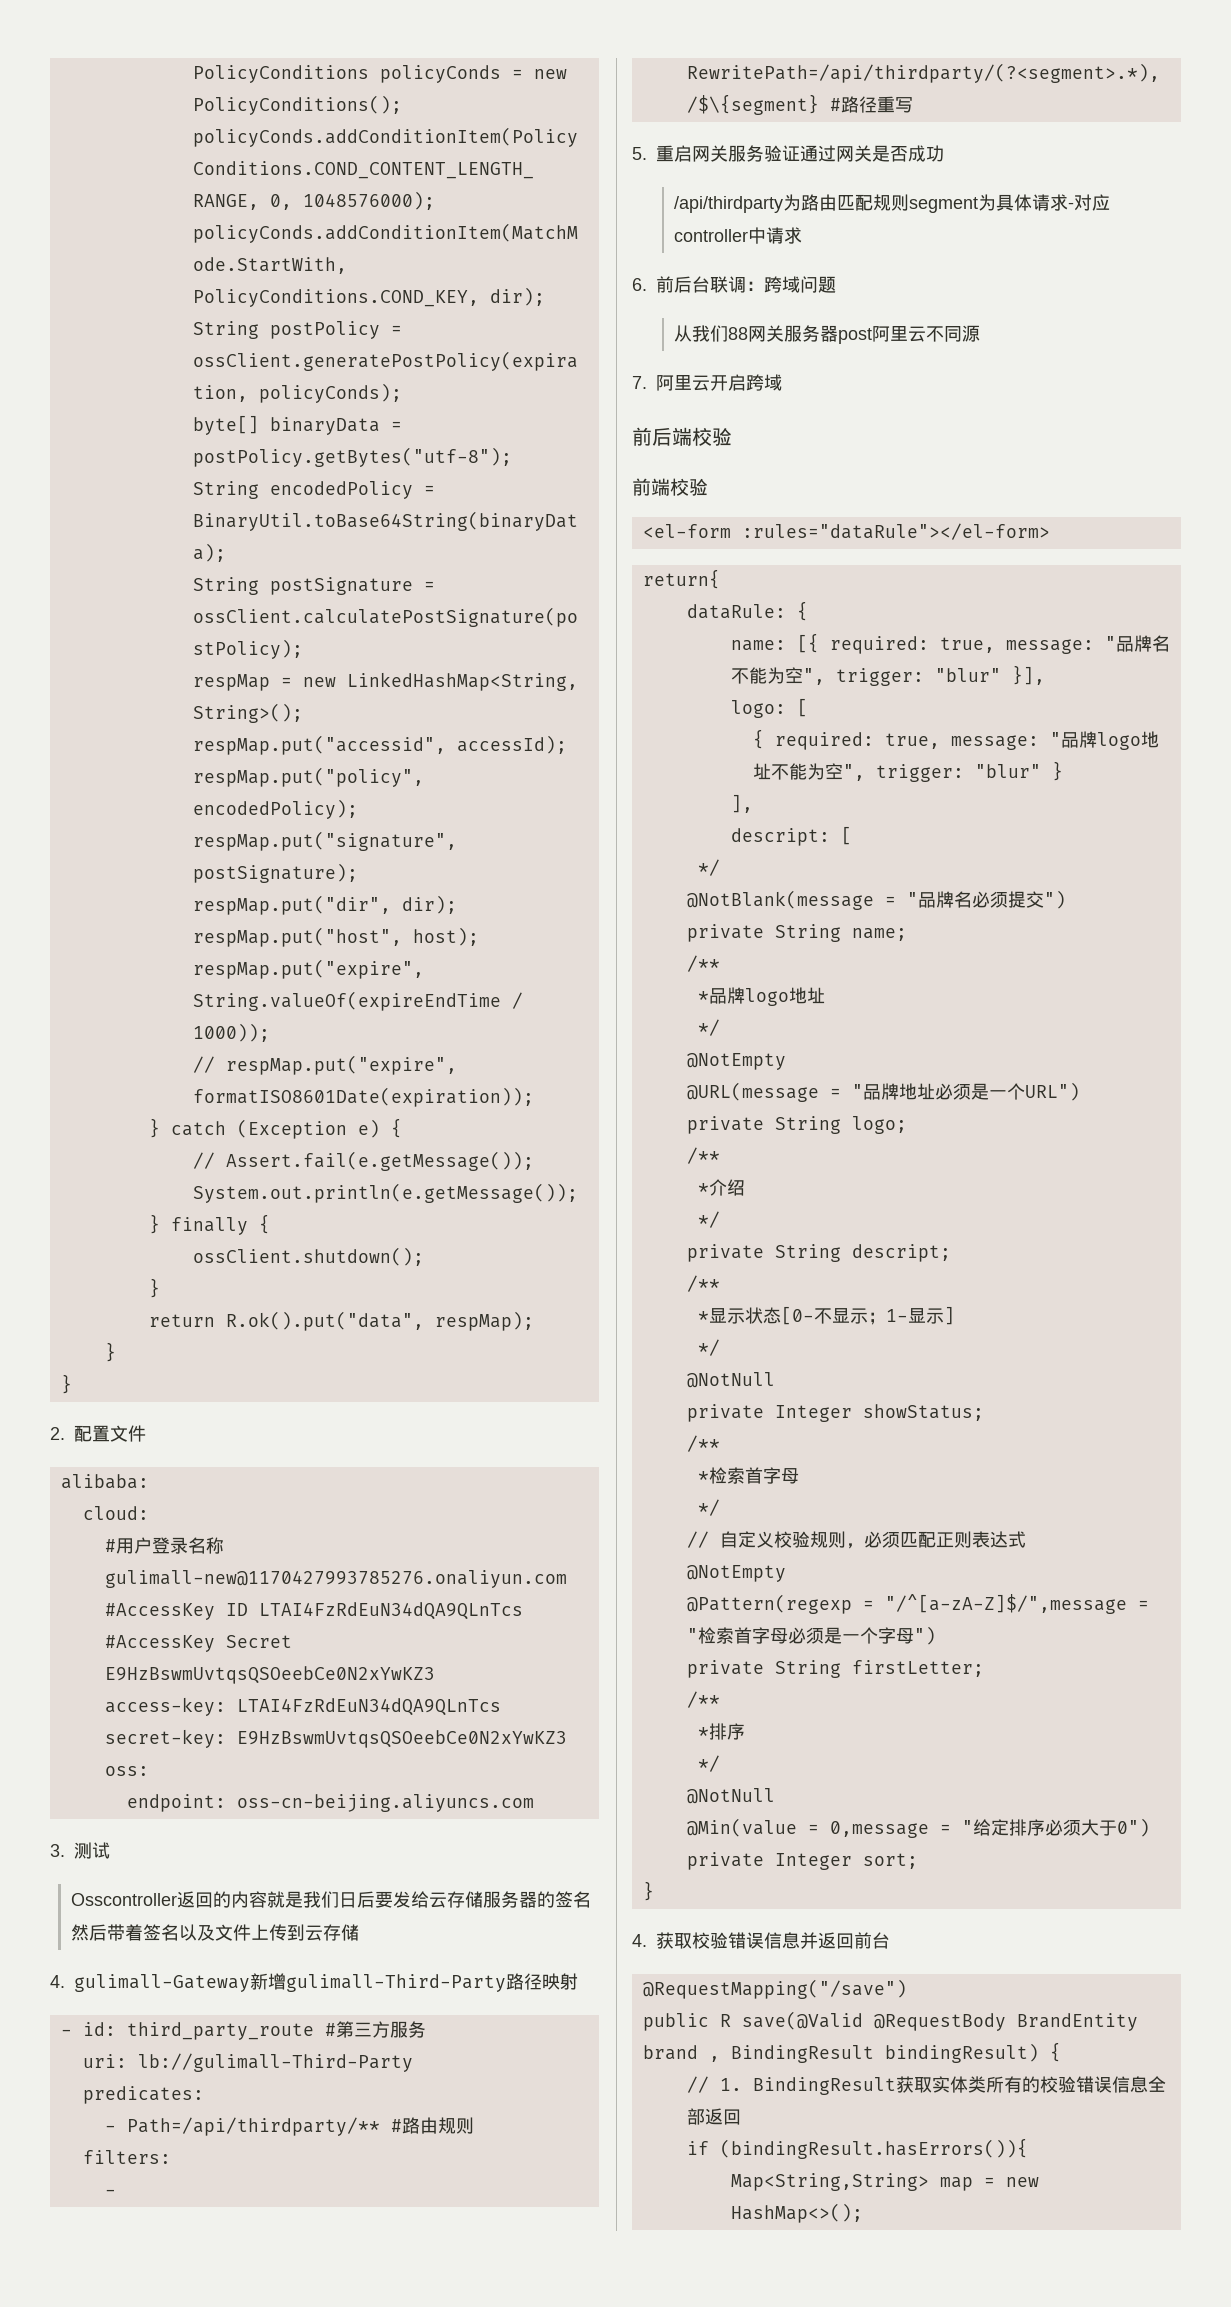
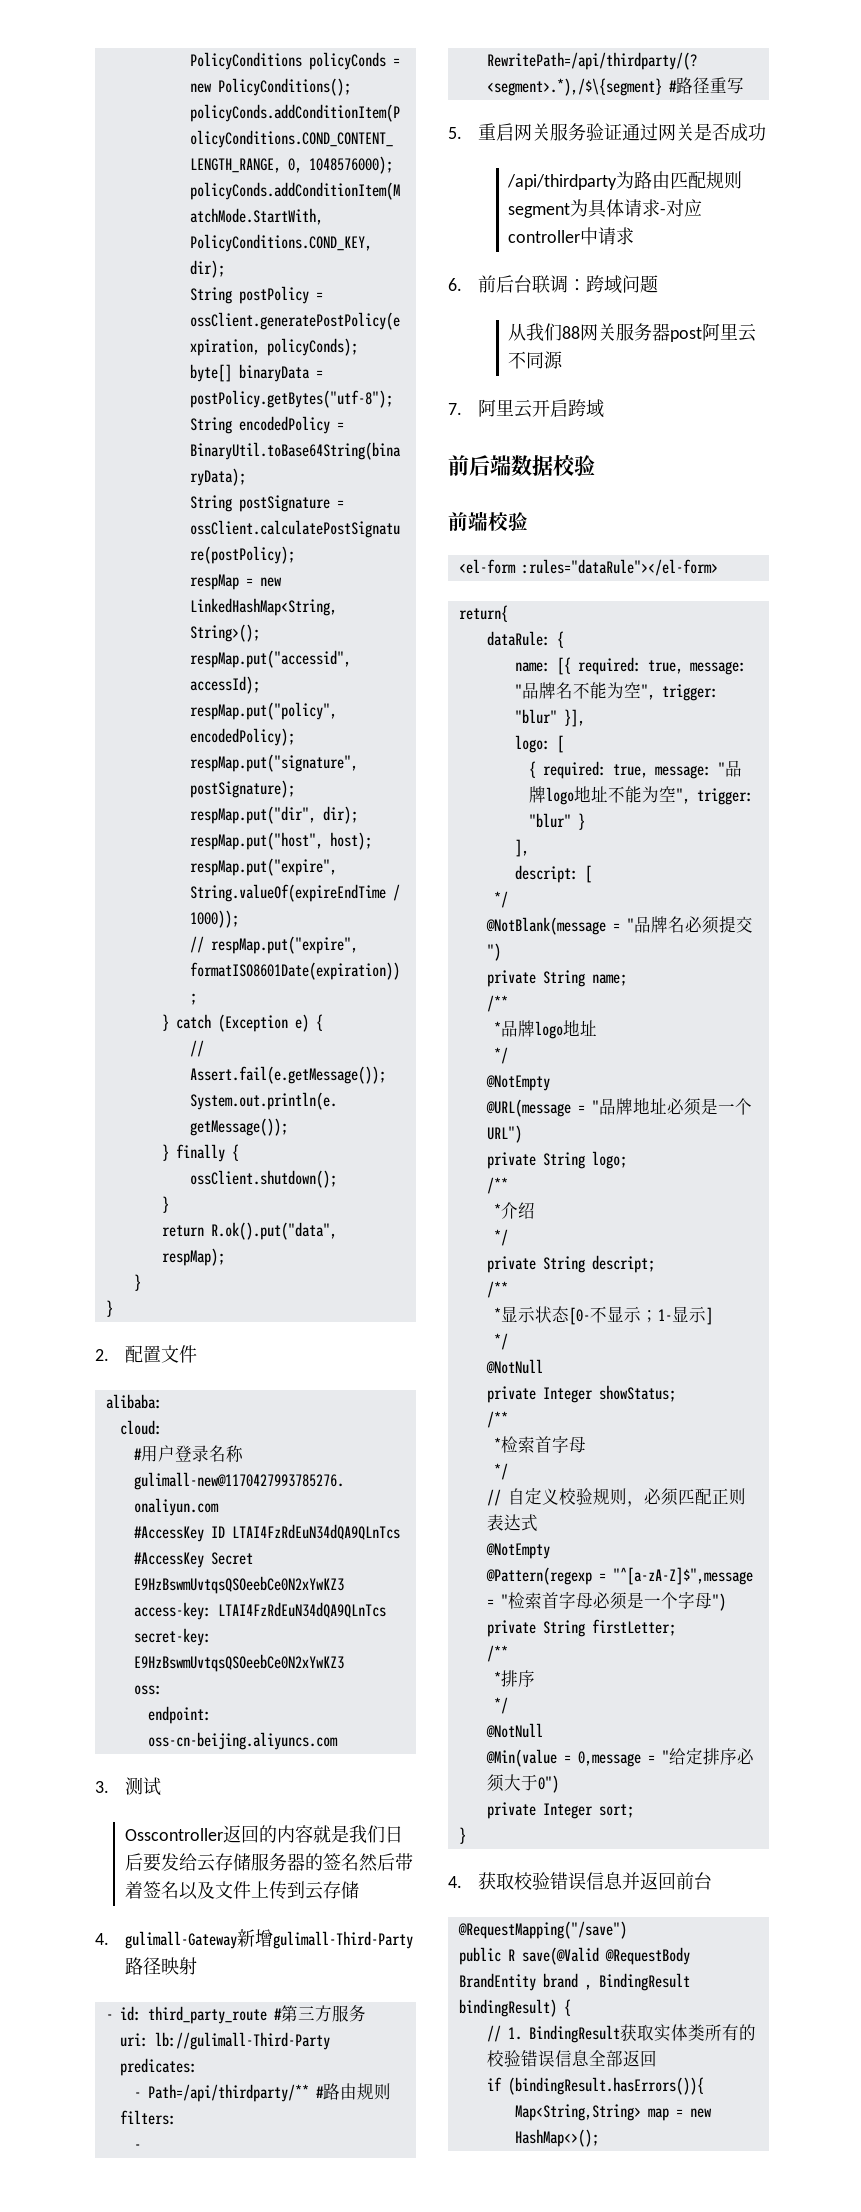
- 前后端校验
+ 前后端数据校验
- @Pattern(regexp = "/^[a-zA-Z]$/",message = "检索首字母必须是一个字母")
+ @Pattern(regexp = "^[a-zA-Z]$",message = "检索首字母必须是一个字母")

